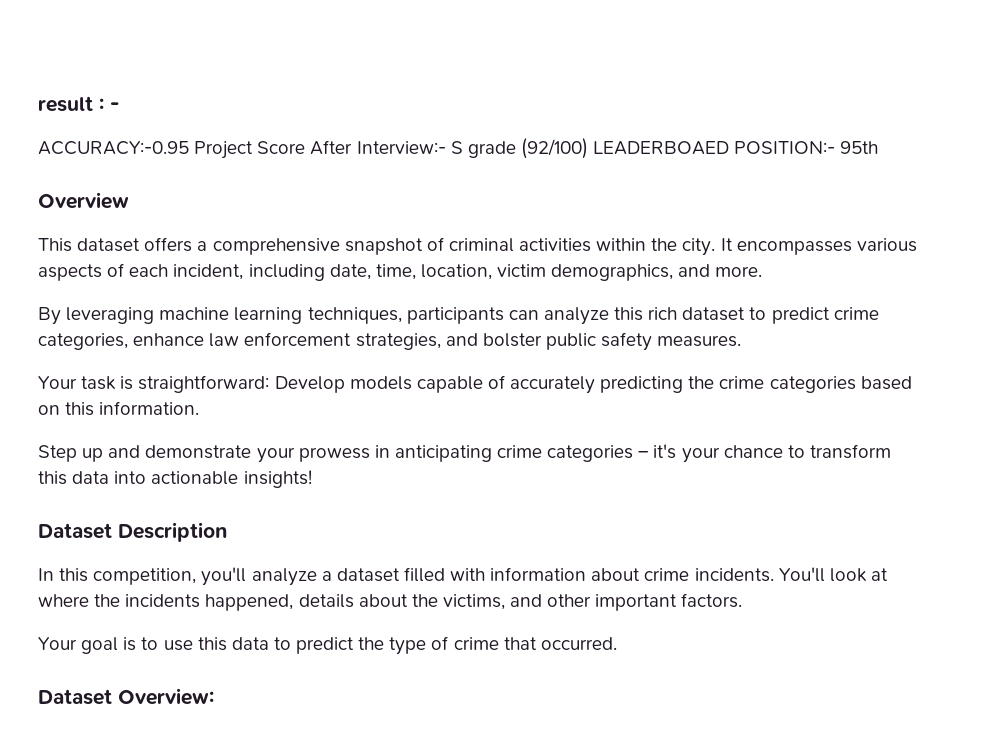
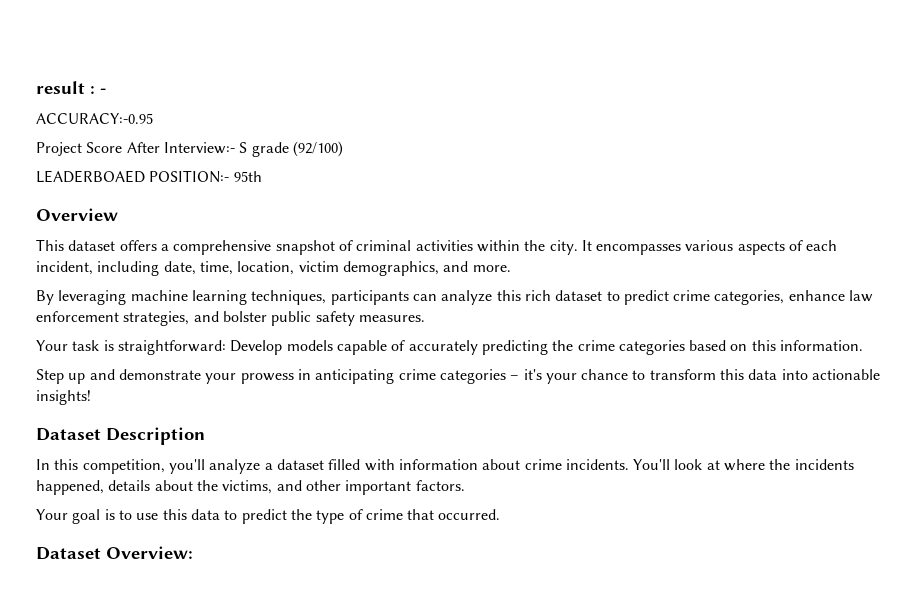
- ACCURACY:-0.95 Project Score After Interview:- S grade (92/100) LEADERBOAED POSITION:- 95th
+ ACCURACY:-0.95
+ Project Score After Interview:- S grade (92/100)
+ LEADERBOAED POSITION:- 95th

